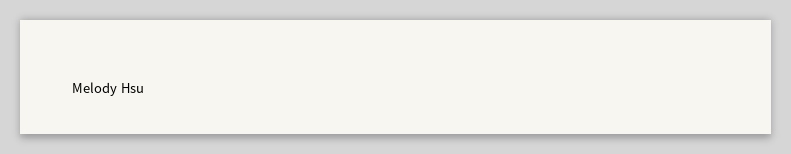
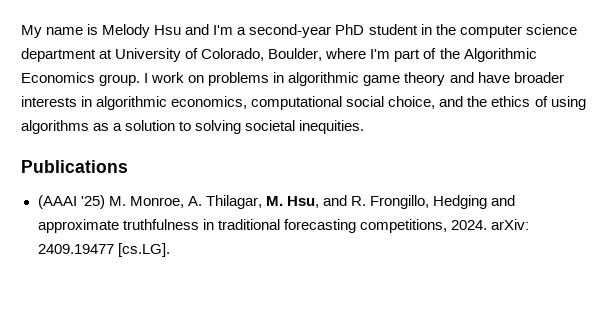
- Melody Hsu
+ My name is Melody Hsu and I'm a second-year PhD student in the computer science department at University of Colorado, Boulder, where I'm part of the Algorithmic Economics group. I work on problems in algorithmic game theory and have broader interests in algorithmic economics, computational social choice, and the ethics of using algorithms as a solution to solving societal inequities.
+ Publications
+ (AAAI '25) M. Monroe, A. Thilagar, M. Hsu, and R. Frongillo, Hedging and approximate truthfulness in traditional forecasting competitions, 2024. arXiv: 2409.19477 [cs.LG].

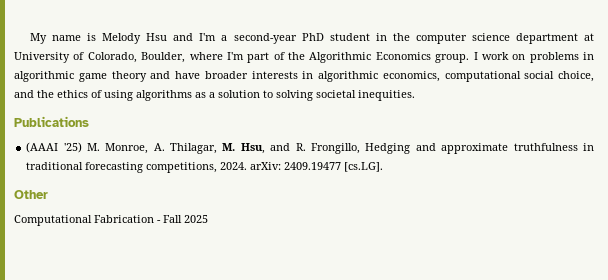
+ Other
+ Computational Fabrication - Fall 2025

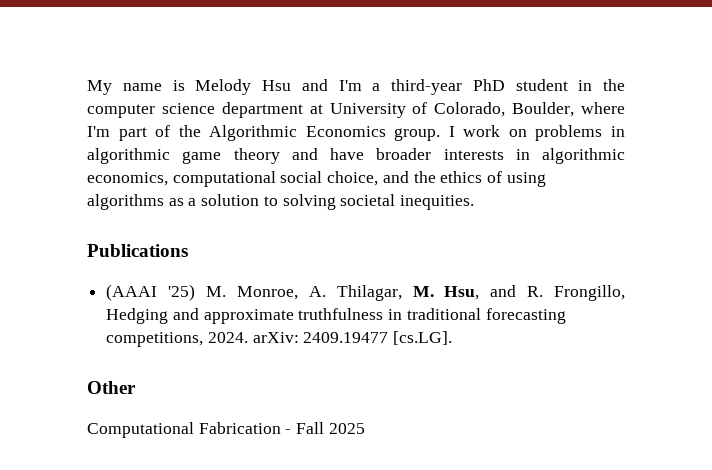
- My name is Melody Hsu and I'm a second-year PhD student in the computer science department at University of Colorado, Boulder, where I'm part of the Algorithmic Economics group.
+ My name is Melody Hsu and I'm a third-year PhD student in the computer science department at University of Colorado, Boulder, where I'm part of the Algorithmic Economics group.

